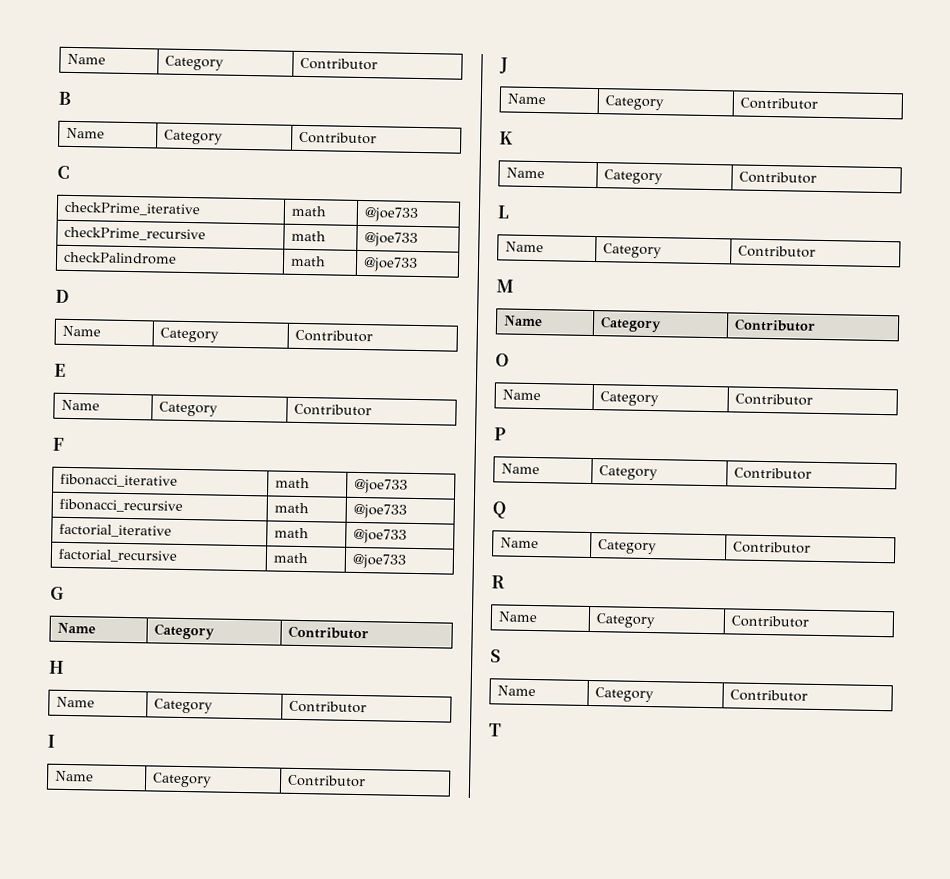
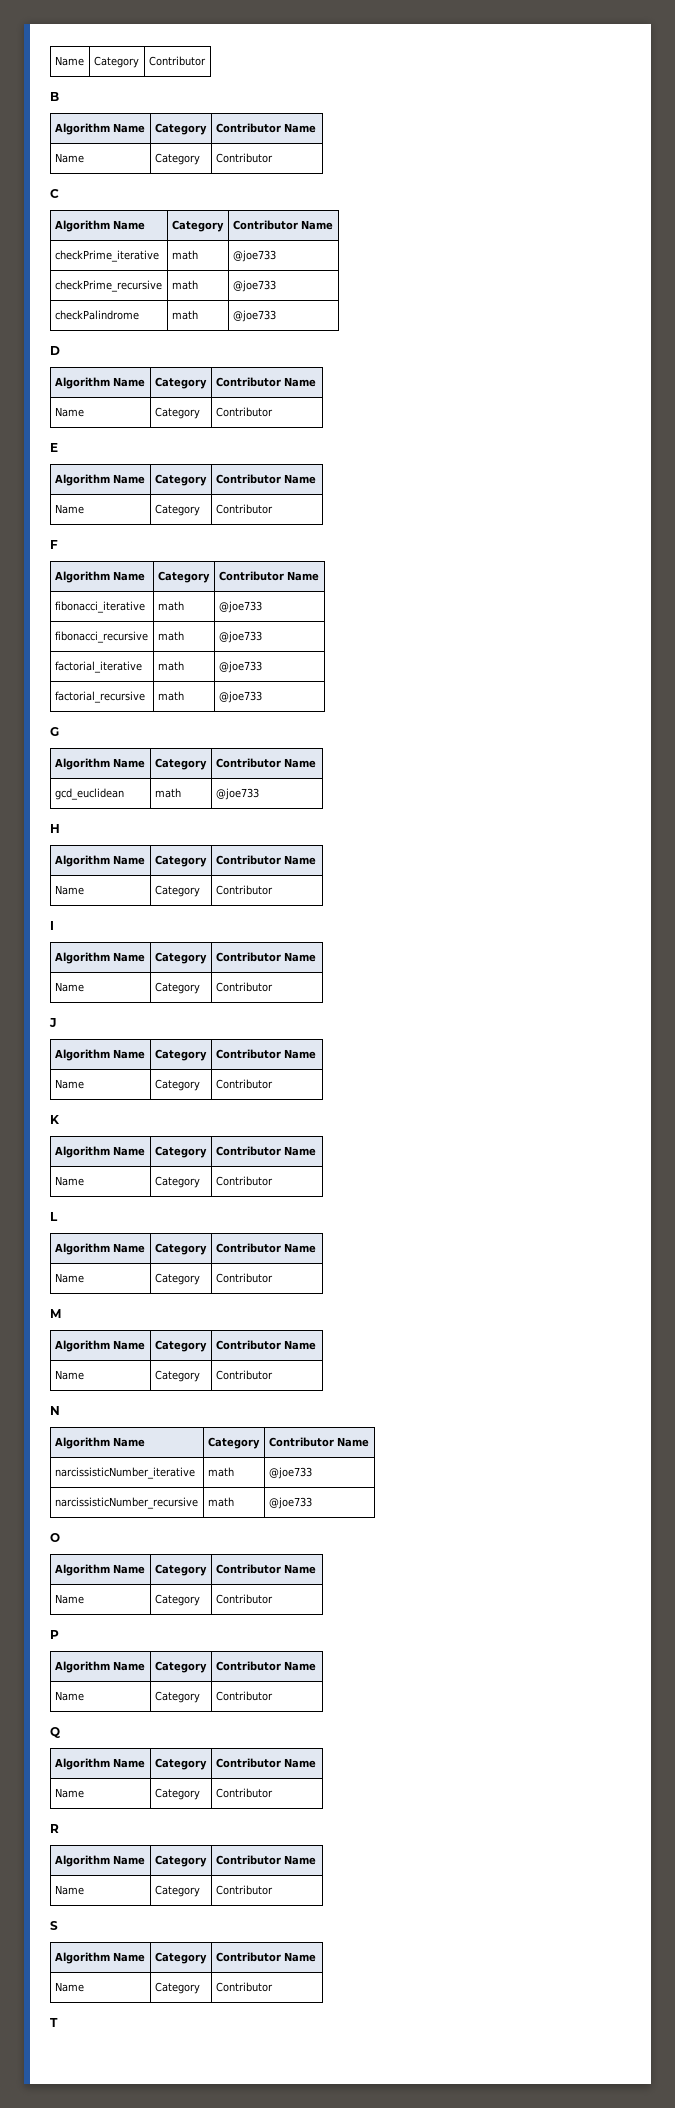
  B
+ Algorithm Name | Category | Contributor Name
  C
+ Algorithm Name | Category | Contributor Name
  D
+ Algorithm Name | Category | Contributor Name
  E
+ Algorithm Name | Category | Contributor Name
  F
+ Algorithm Name | Category | Contributor Name
  G
- Name | Category | Contributor
+ Algorithm Name | Category | Contributor Name
+ gcd_euclidean | math | @joe733
  H
+ Algorithm Name | Category | Contributor Name
  Name | Category | Contributor
  I
+ Algorithm Name | Category | Contributor Name
  J
+ Algorithm Name | Category | Contributor Name
  K
+ Algorithm Name | Category | Contributor Name
  L
+ Algorithm Name | Category | Contributor Name
  M
+ Algorithm Name | Category | Contributor Name
  Name | Category | Contributor
+ N
+ Algorithm Name | Category | Contributor Name
+ narcissisticNumber_iterative | math | @joe733
+ narcissisticNumber_recursive | math | @joe733
  O
+ Algorithm Name | Category | Contributor Name
  P
+ Algorithm Name | Category | Contributor Name
  Q
+ Algorithm Name | Category | Contributor Name
  R
+ Algorithm Name | Category | Contributor Name
  S
+ Algorithm Name | Category | Contributor Name

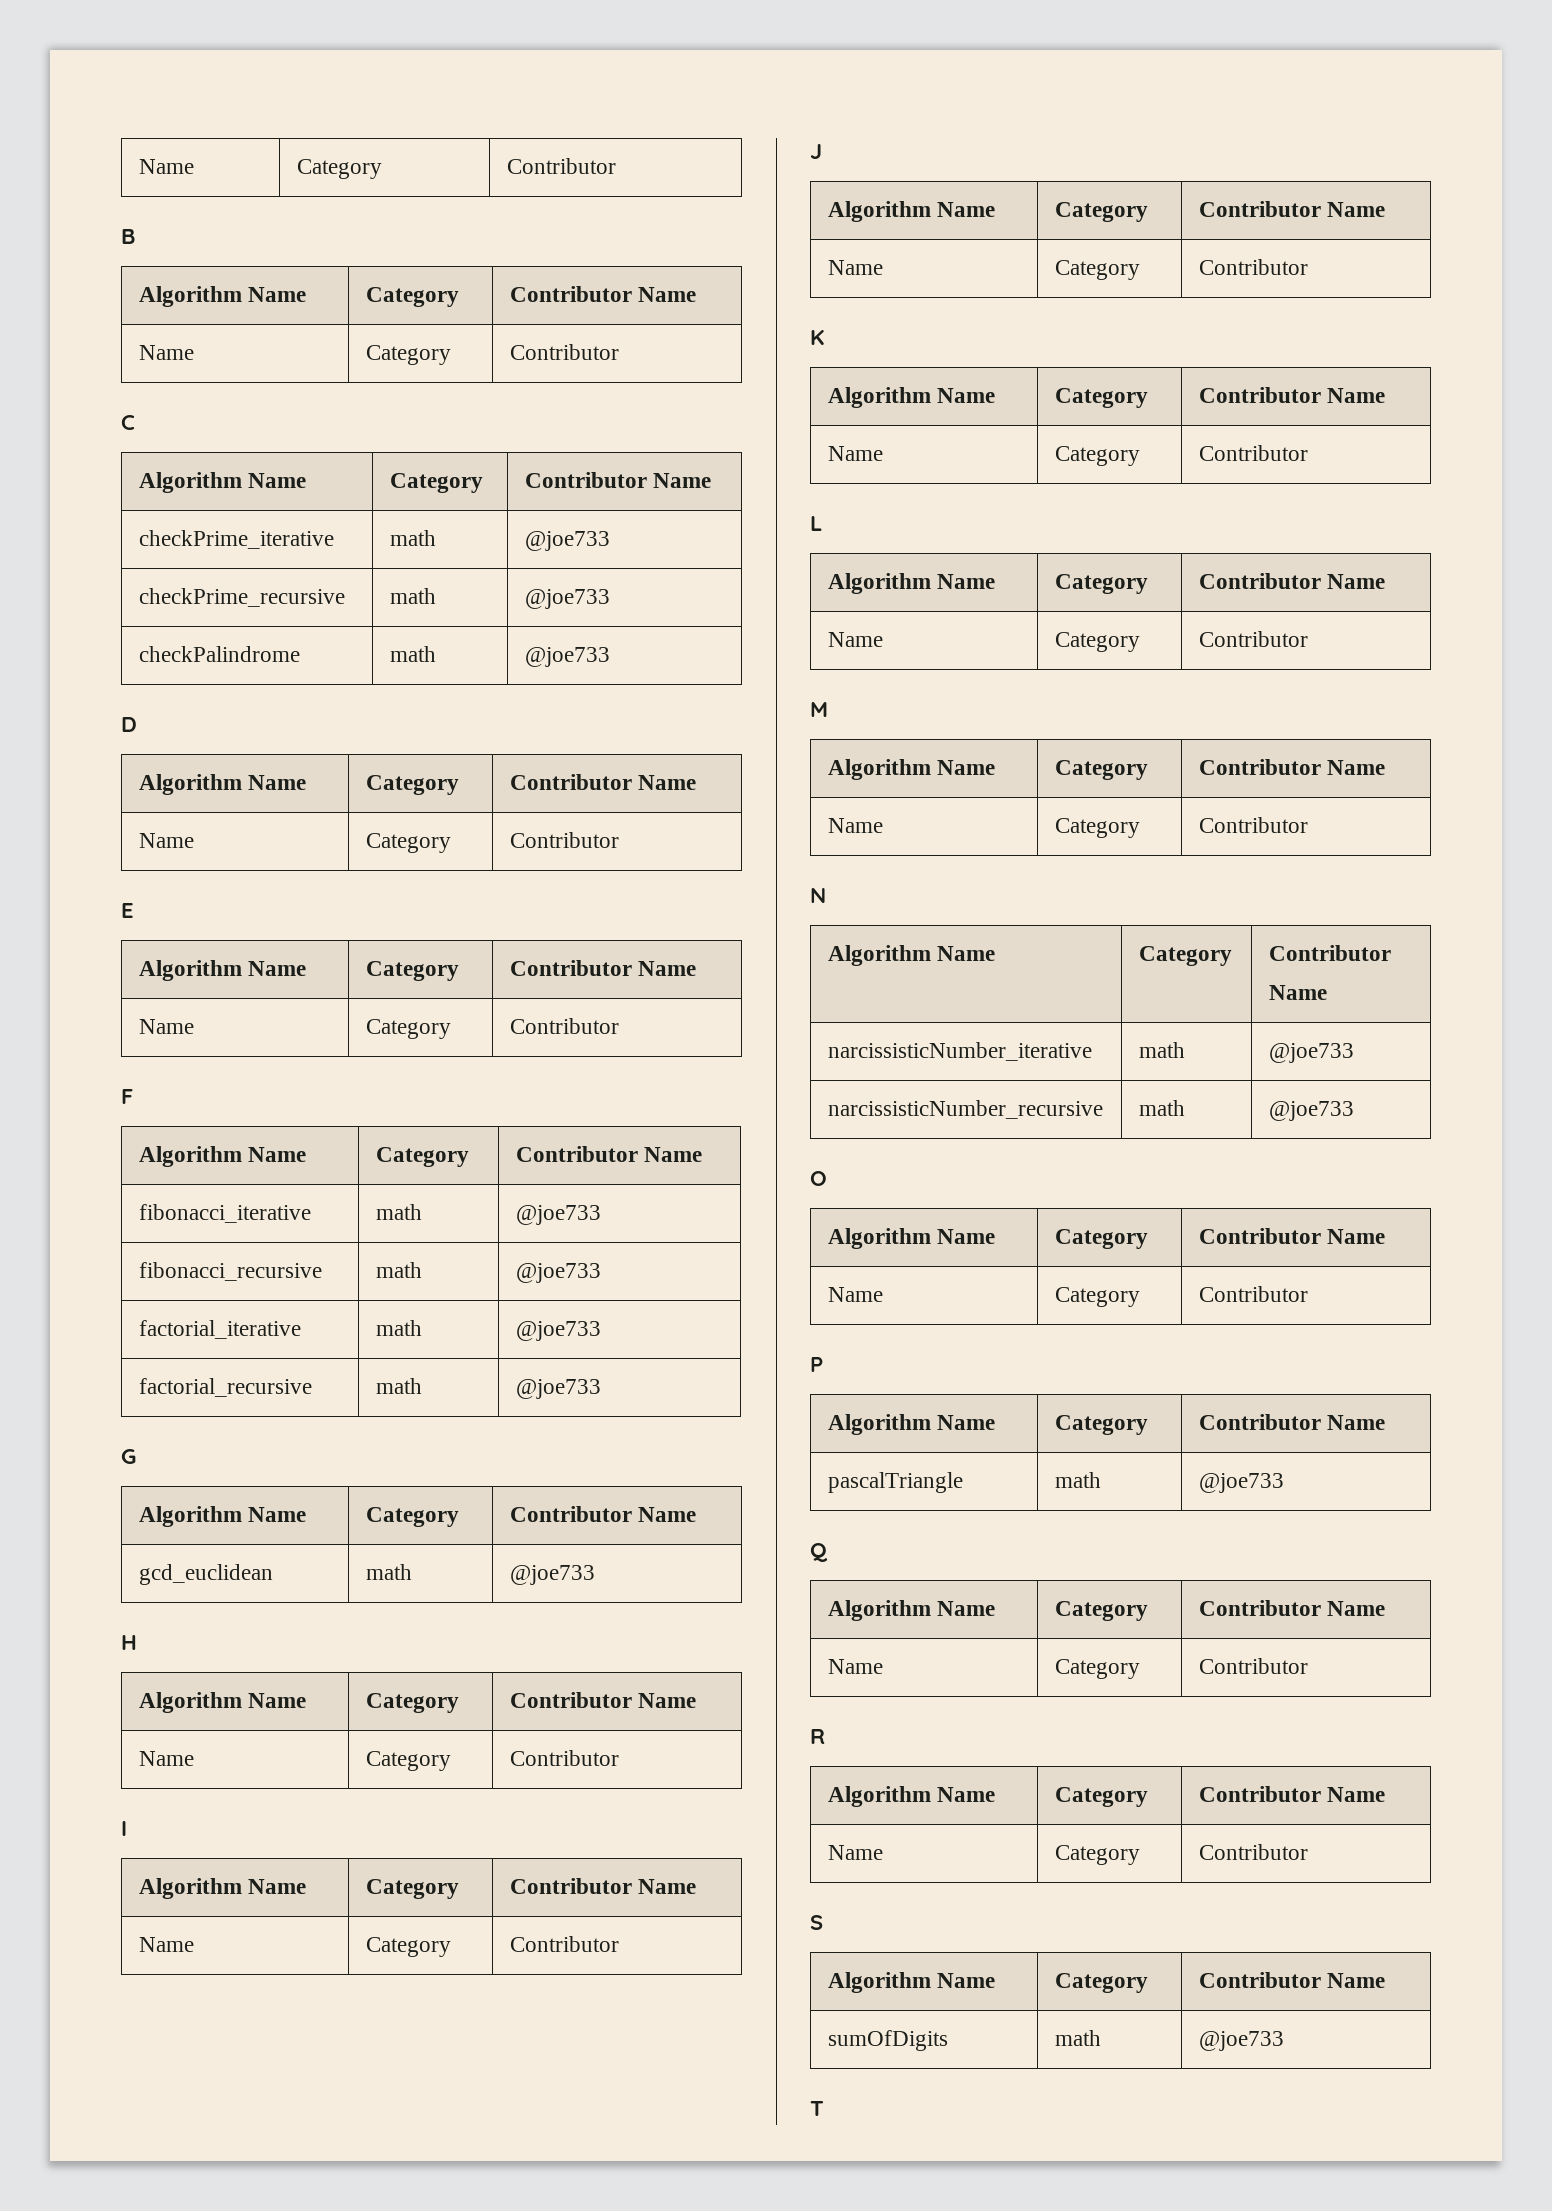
  P
  Algorithm Name | Category | Contributor Name
- Name | Category | Contributor
+ pascalTriangle | math | @joe733
  S
  Algorithm Name | Category | Contributor Name
- Name | Category | Contributor
+ sumOfDigits | math | @joe733

